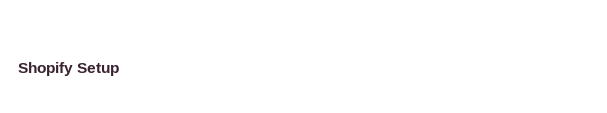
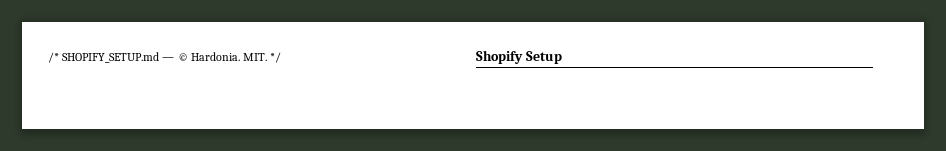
+ /* SHOPIFY_SETUP.md — © Hardonia. MIT. */

